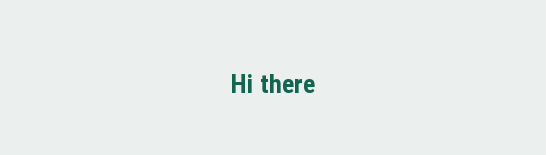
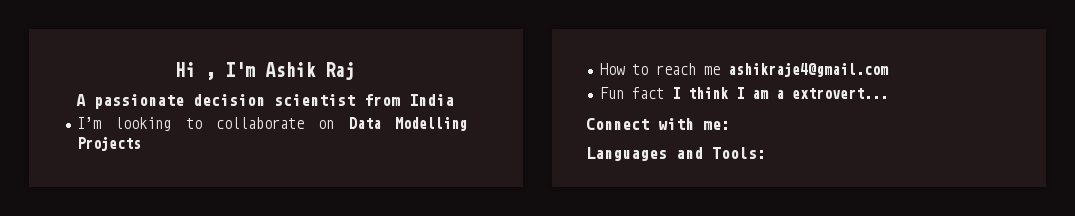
- Hi there
+ Hi , I'm Ashik Raj
+ A passionate decision scientist from India
+ I’m looking to collaborate on Data Modelling Projects
+ How to reach me ashikraje4@gmail.com
+ Fun fact I think I am a extrovert...
+ Connect with me:
+ Languages and Tools:

